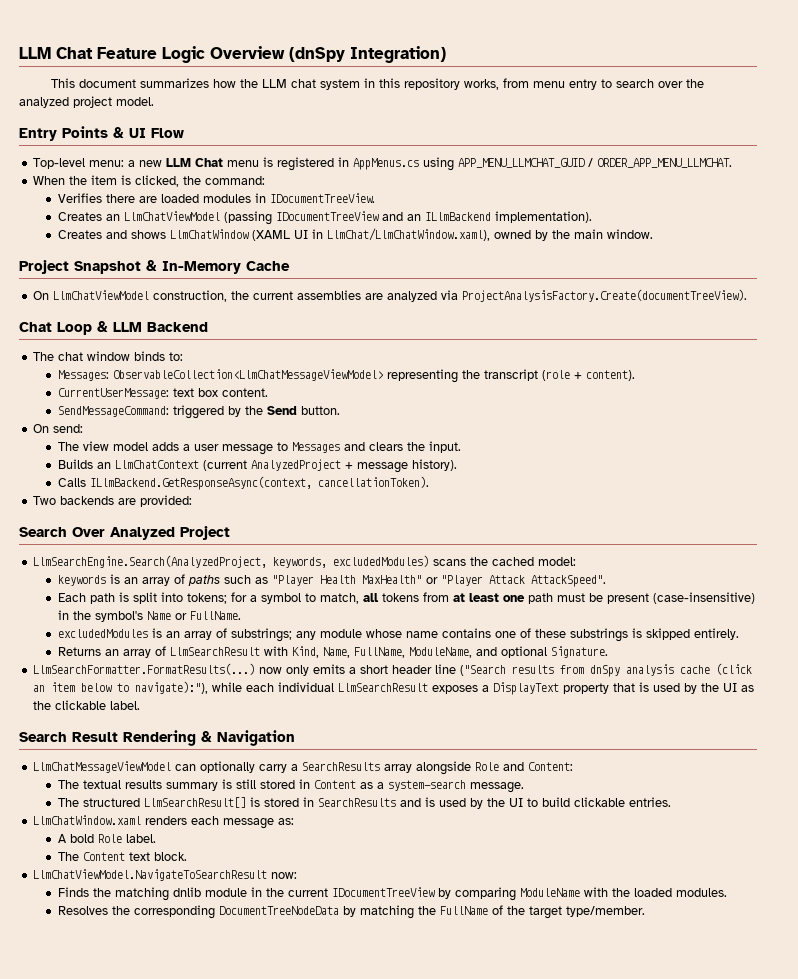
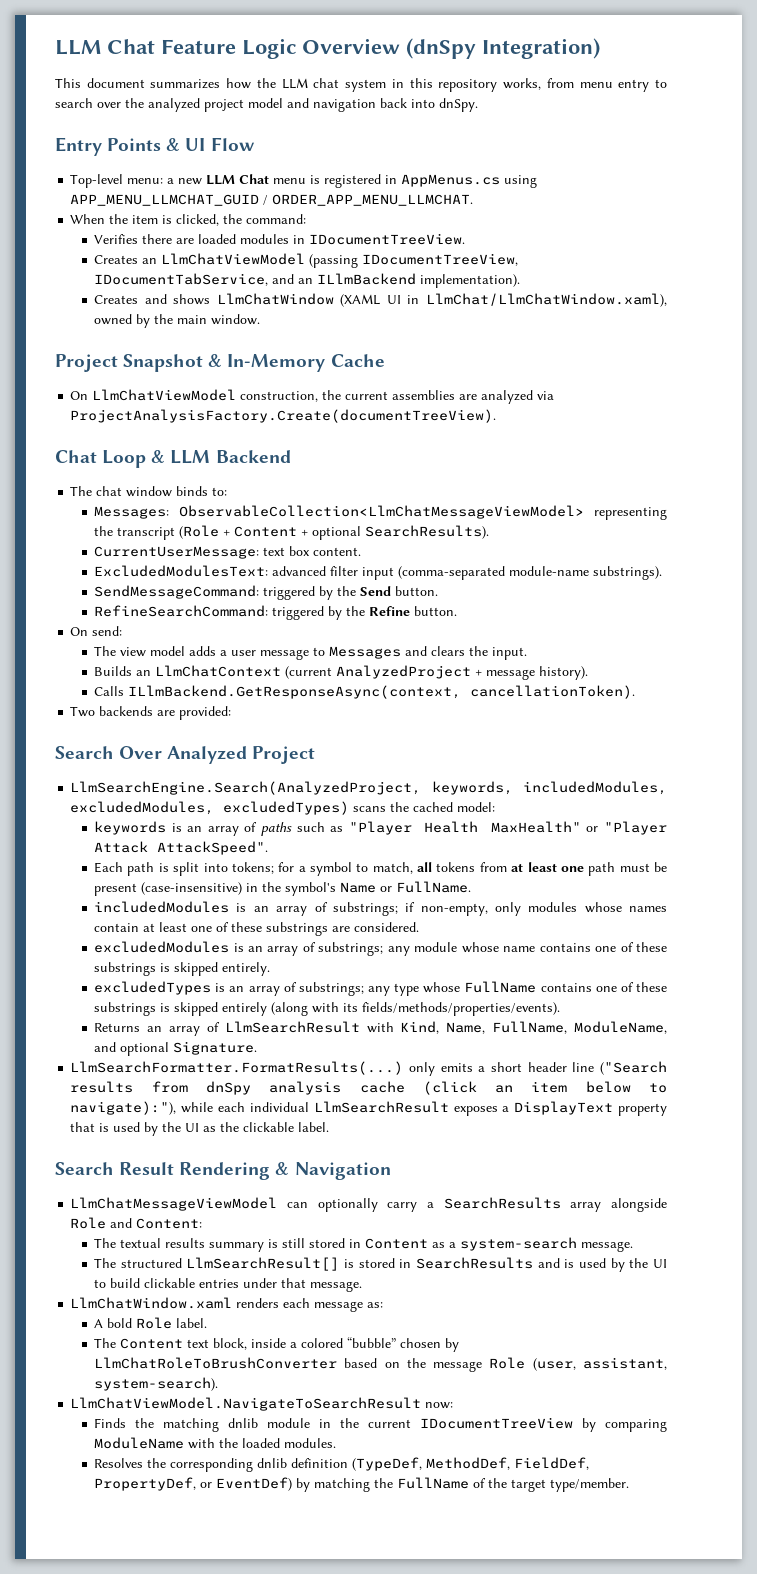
- This document summarizes how the LLM chat system in this repository works, from menu entry to search over the analyzed project model.
+ This document summarizes how the LLM chat system in this repository works, from menu entry to search over the analyzed project model and navigation back into dnSpy.
- Creates an LlmChatViewModel (passing IDocumentTreeView and an ILlmBackend implementation).
+ Creates an LlmChatViewModel (passing IDocumentTreeView, IDocumentTabService, and an ILlmBackend implementation).
- Messages: ObservableCollection<LlmChatMessageViewModel> representing the transcript (role + content).
+ Messages: ObservableCollection<LlmChatMessageViewModel> representing the transcript (Role + Content + optional SearchResults).
  CurrentUserMessage: text box content.
+ ExcludedModulesText: advanced filter input (comma-separated module-name substrings).
+ RefineSearchCommand: triggered by the Refine button.
- LlmSearchEngine.Search(AnalyzedProject, keywords, excludedModules) scans the cached model:
+ LlmSearchEngine.Search(AnalyzedProject, keywords, includedModules, excludedModules, excludedTypes) scans the cached model:
+ includedModules is an array of substrings; if non-empty, only modules whose names contain at least one of these substrings are considered.
+ excludedTypes is an array of substrings; any type whose FullName contains one of these substrings is skipped entirely (along with its fields/methods/properties/events).
- LlmSearchFormatter.FormatResults(...) now only emits a short header line ("Search results from dnSpy analysis cache (click an item below to navigate):"), while each individual LlmSearchResult exposes a DisplayText property that is used by the UI as the clickable label.
+ LlmSearchFormatter.FormatResults(...) only emits a short header line ("Search results from dnSpy analysis cache (click an item below to navigate):"), while each individual LlmSearchResult exposes a DisplayText property that is used by the UI as the clickable label.
- The structured LlmSearchResult[] is stored in SearchResults and is used by the UI to build clickable entries.
+ The structured LlmSearchResult[] is stored in SearchResults and is used by the UI to build clickable entries under that message.
- The Content text block.
+ The Content text block, inside a colored “bubble” chosen by LlmChatRoleToBrushConverter based on the message Role (user, assistant, system-search).
- Resolves the corresponding DocumentTreeNodeData by matching the FullName of the target type/member.
+ Resolves the corresponding dnlib definition (TypeDef, MethodDef, FieldDef, PropertyDef, or EventDef) by matching the FullName of the target type/member.

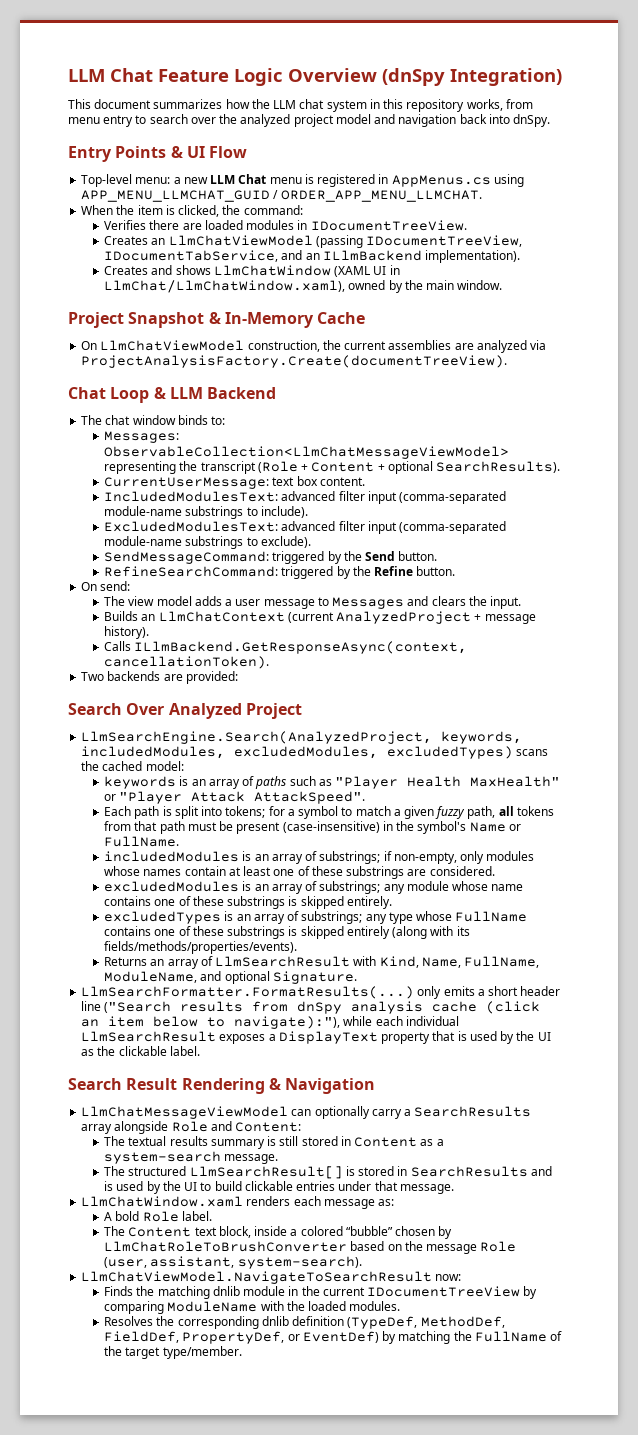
+ IncludedModulesText: advanced filter input (comma-separated module-name substrings to include).
- ExcludedModulesText: advanced filter input (comma-separated module-name substrings).
+ ExcludedModulesText: advanced filter input (comma-separated module-name substrings to exclude).
- Each path is split into tokens; for a symbol to match, all tokens from at least one path must be present (case-insensitive) in the symbol's Name or FullName.
+ Each path is split into tokens; for a symbol to match a given fuzzy path, all tokens from that path must be present (case-insensitive) in the symbol's Name or FullName.

